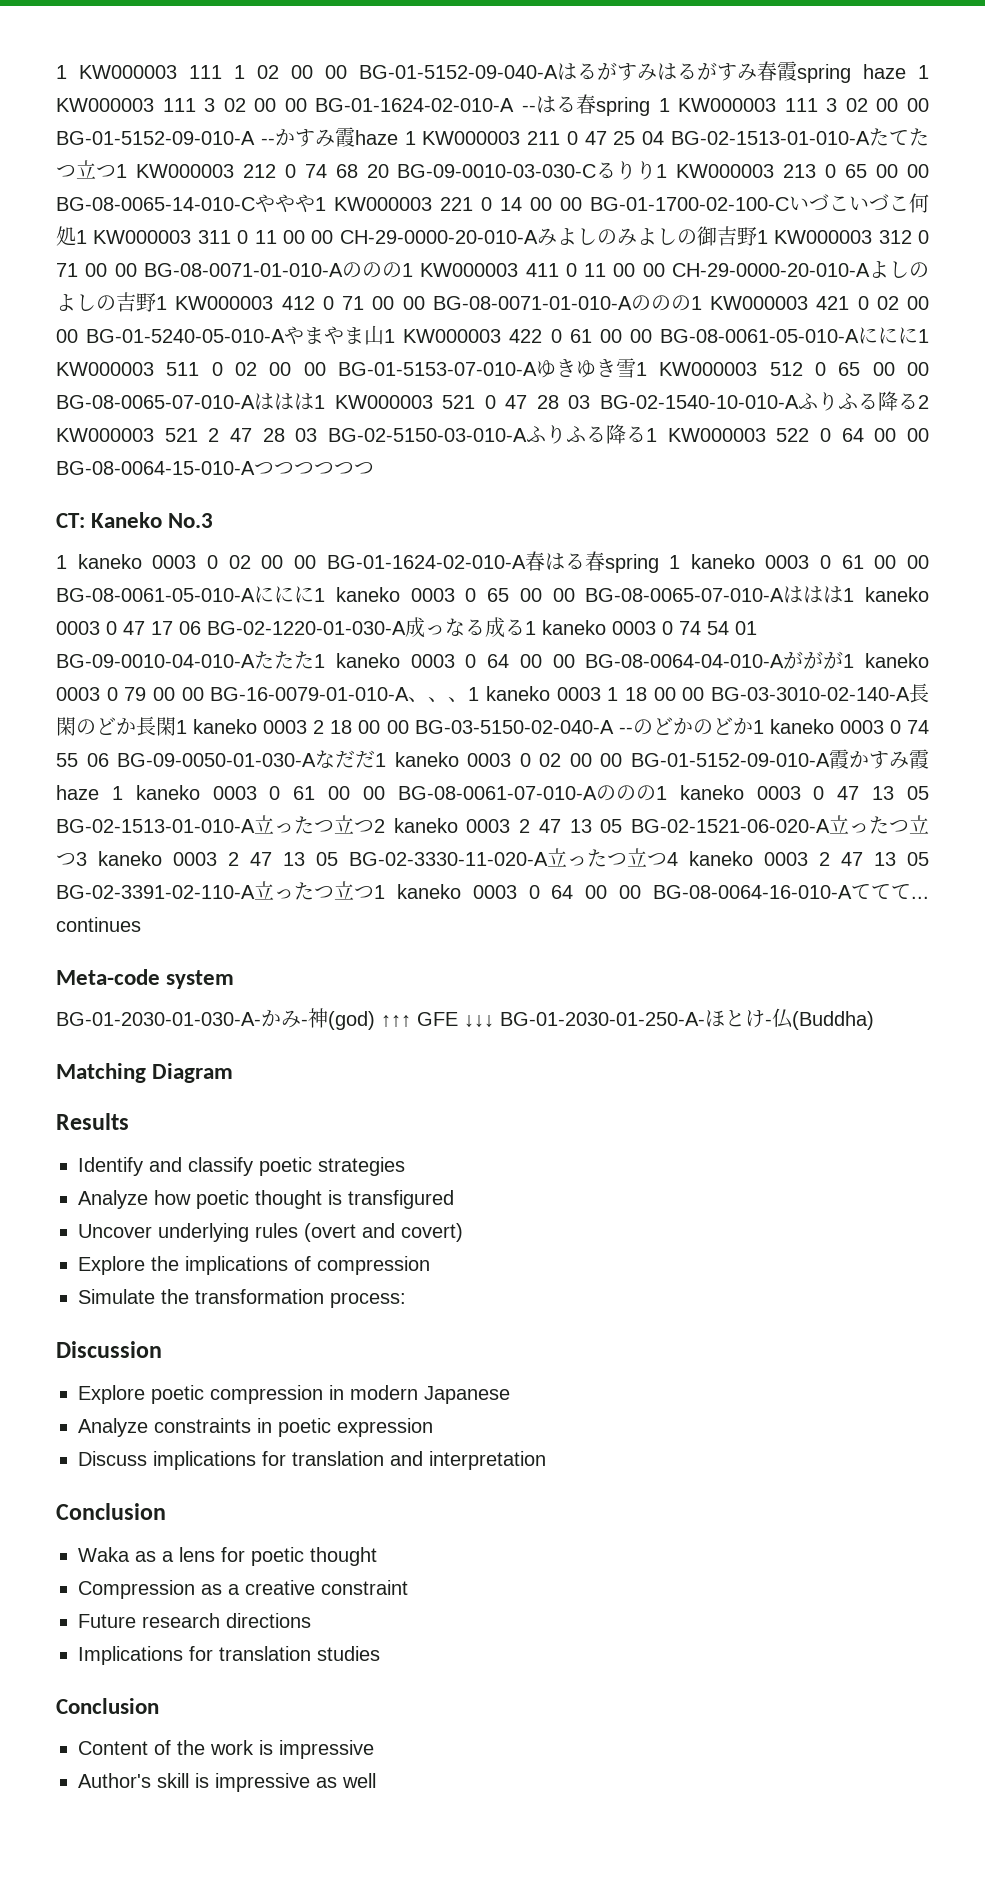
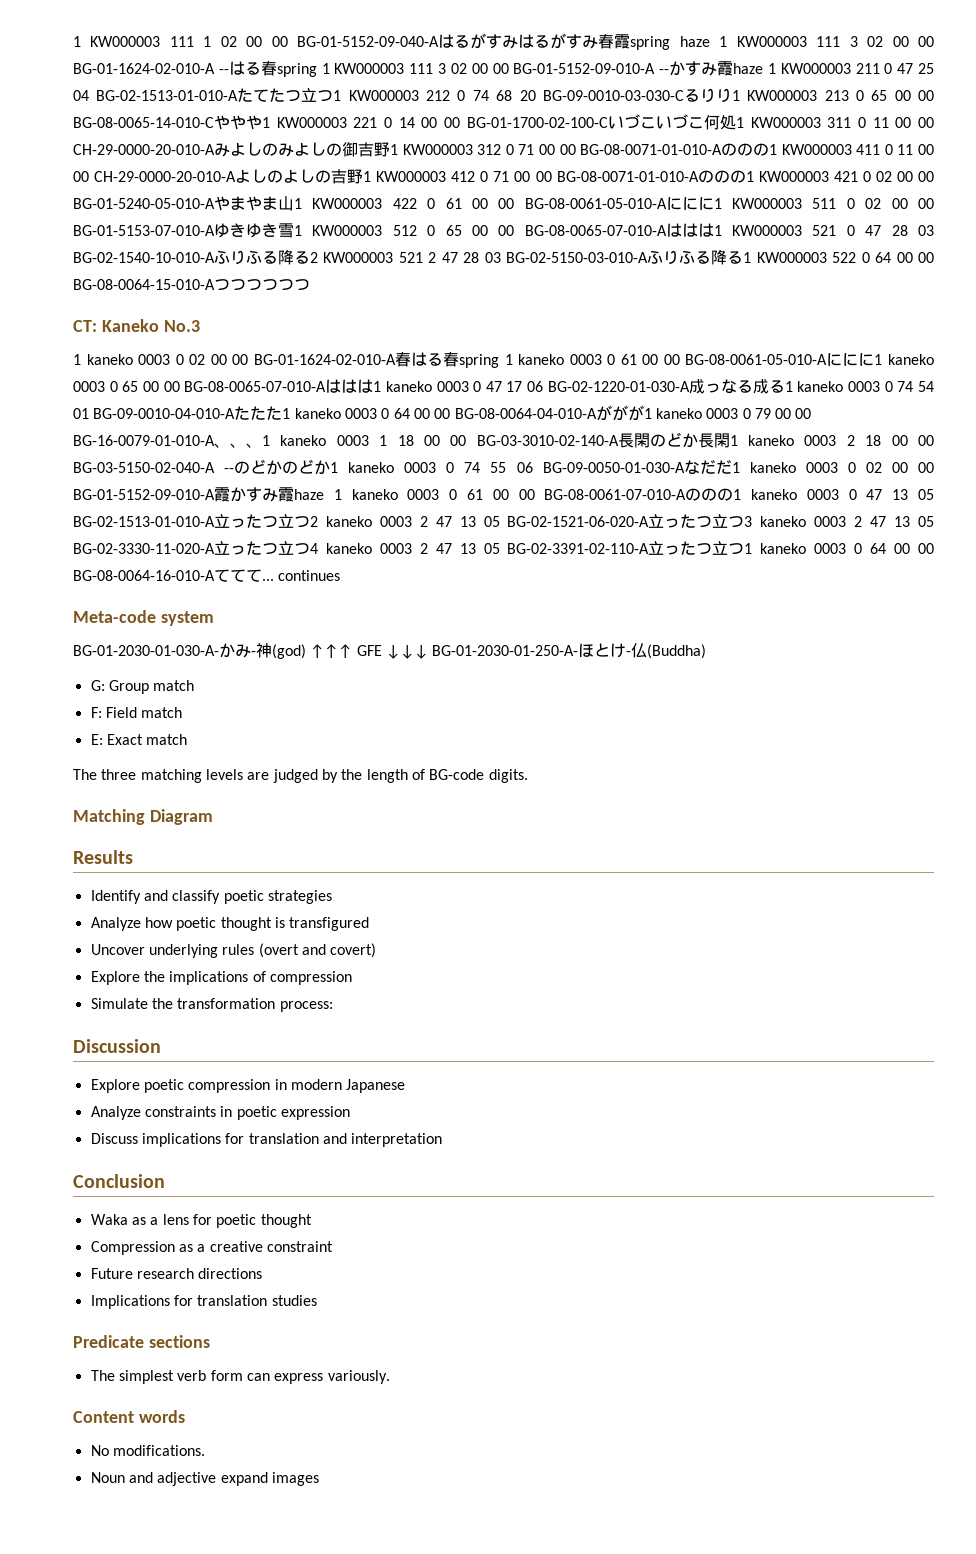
+ G: Group match
+ F: Field match
+ E: Exact match
+ The three matching levels are judged by the length of BG-code digits.
  Implications for translation studies
- Conclusion
- Content of the work is impressive
- Author's skill is impressive as well
+ Predicate sections
+ The simplest verb form can express variously.
+ Content words
+ No modifications.
+ Noun and adjective expand images

